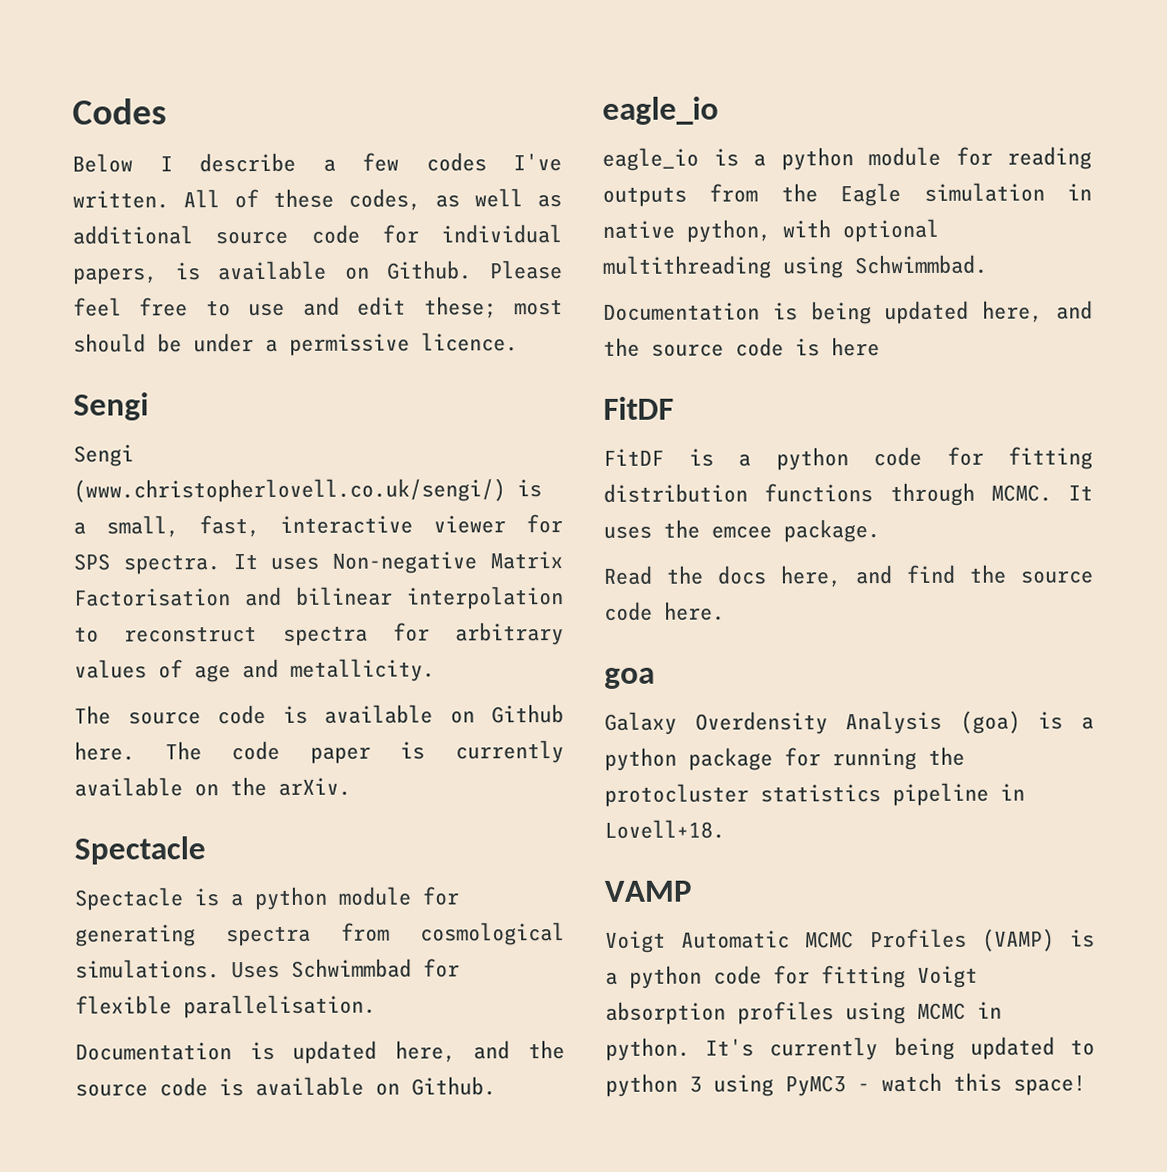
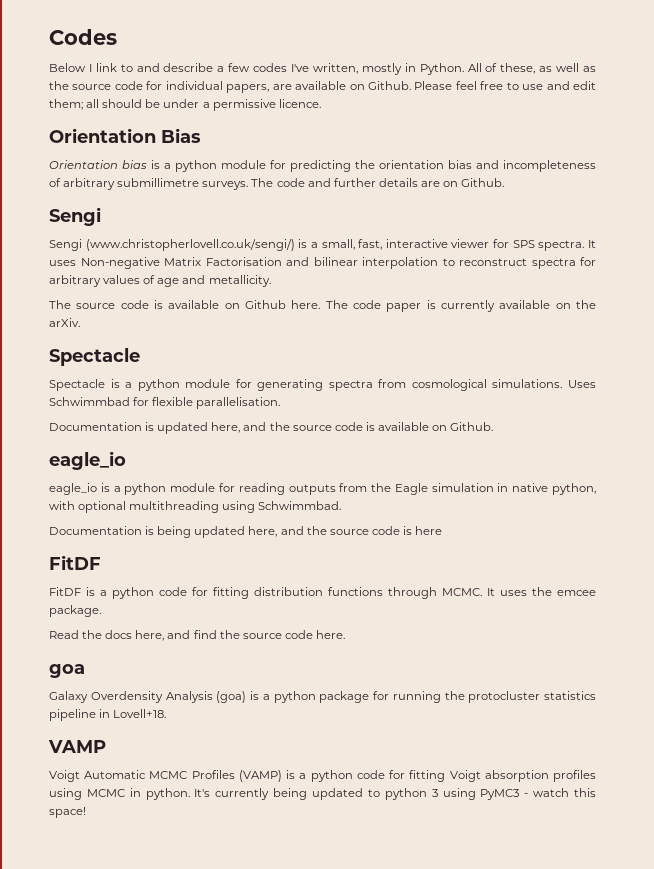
- Below I describe a few codes I've written. All of these codes, as well as additional source code for individual papers, is available on Github.
+ Below I link to and describe a few codes I've written, mostly in Python. All of these, as well as the source code for individual papers, are available on Github.
- Please feel free to use and edit these; most should be under a permissive licence.
+ Please feel free to use and edit them; all should be under a permissive licence.
+ Orientation Bias
+ Orientation bias is a python module for predicting the orientation bias and incompleteness of arbitrary submillimetre surveys. The code and further details are on Github.

